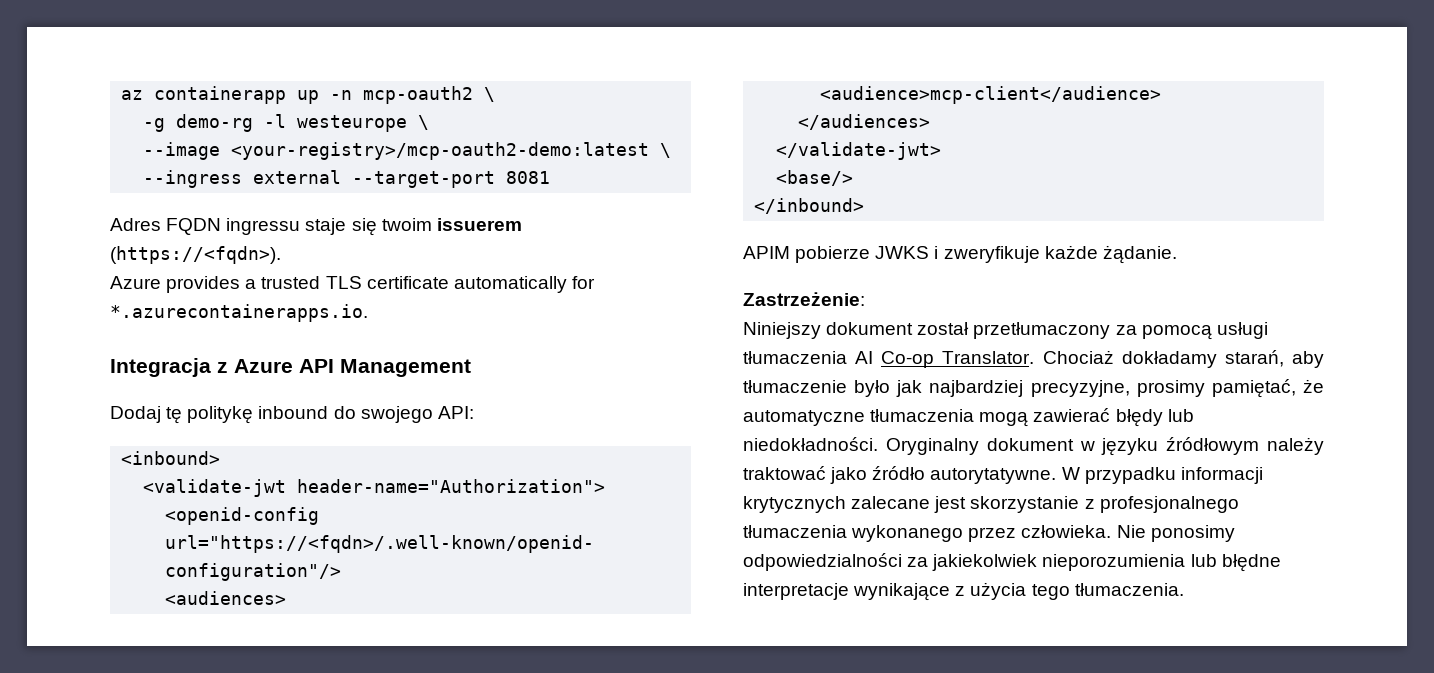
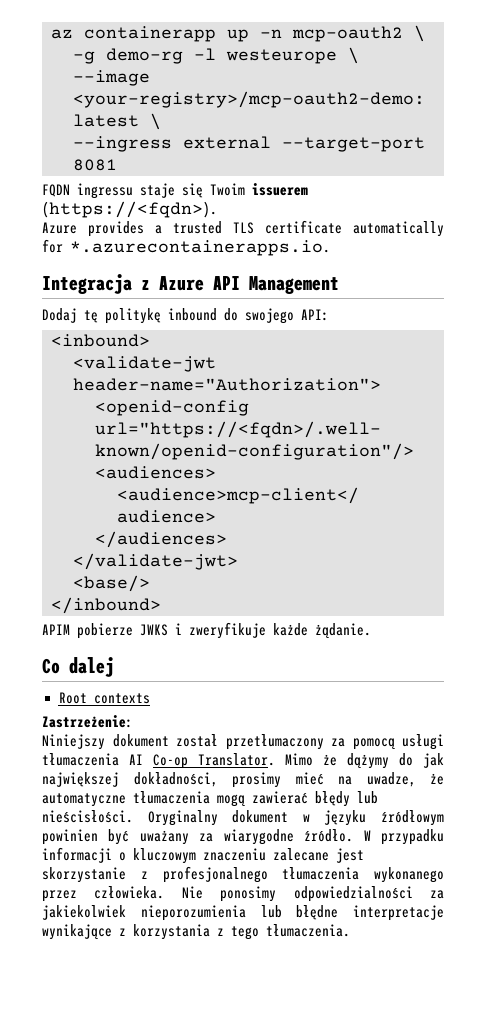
- Adres FQDN ingressu staje się twoim issuerem (https://<fqdn>).
+ FQDN ingressu staje się Twoim issuerem (https://<fqdn>).
+ Co dalej
+ Root contexts
- Chociaż dokładamy starań, aby tłumaczenie było jak najbardziej precyzyjne, prosimy pamiętać, że automatyczne tłumaczenia mogą zawierać błędy lub niedokładności.
+ Mimo że dążymy do jak największej dokładności, prosimy mieć na uwadze, że automatyczne tłumaczenia mogą zawierać błędy lub nieścisłości.
- Oryginalny dokument w języku źródłowym należy traktować jako źródło autorytatywne. W przypadku informacji krytycznych zalecane jest skorzystanie z profesjonalnego tłumaczenia wykonanego przez człowieka.
+ Oryginalny dokument w języku źródłowym powinien być uważany za wiarygodne źródło. W przypadku informacji o kluczowym znaczeniu zalecane jest skorzystanie z profesjonalnego tłumaczenia wykonanego przez człowieka.
- Nie ponosimy odpowiedzialności za jakiekolwiek nieporozumienia lub błędne interpretacje wynikające z użycia tego tłumaczenia.
+ Nie ponosimy odpowiedzialności za jakiekolwiek nieporozumienia lub błędne interpretacje wynikające z korzystania z tego tłumaczenia.

